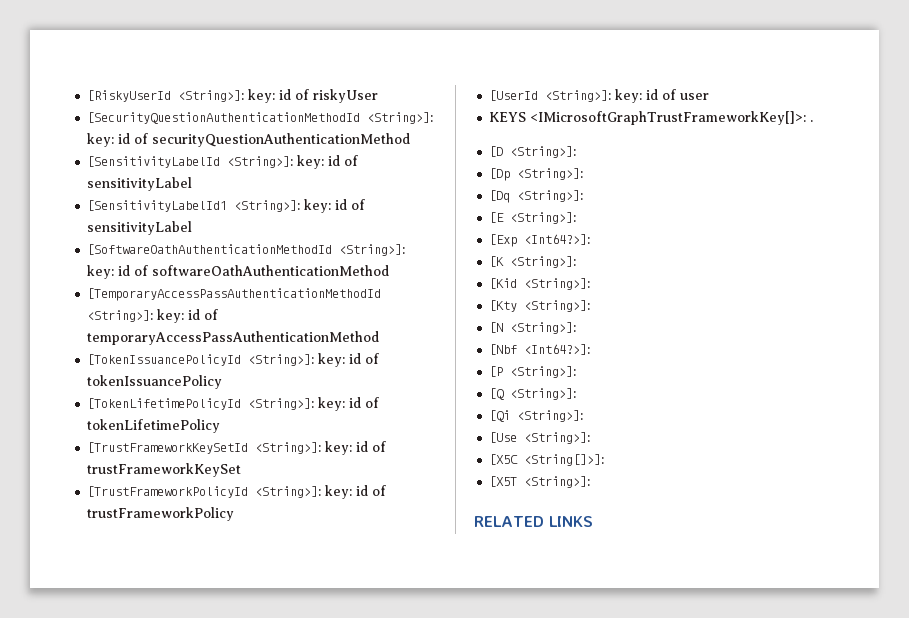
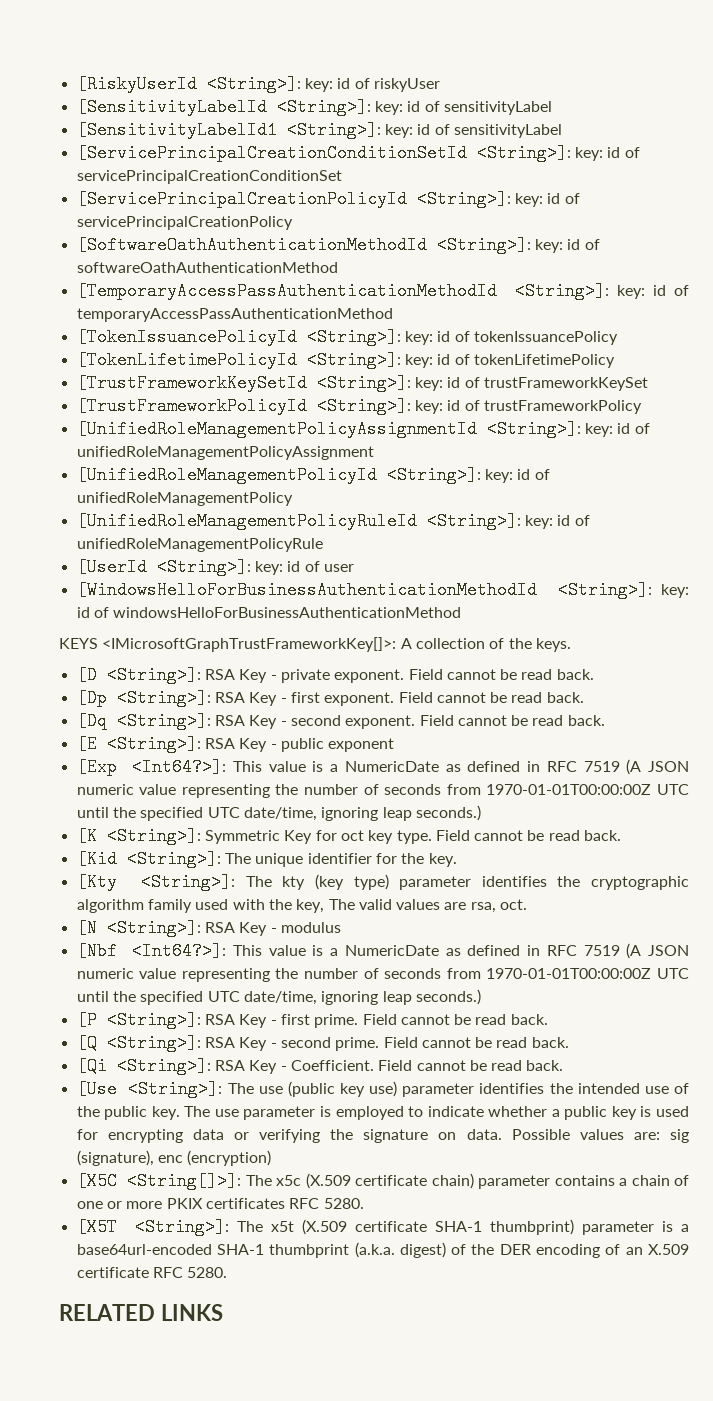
- [SecurityQuestionAuthenticationMethodId <String>]: key: id of securityQuestionAuthenticationMethod
+ [ServicePrincipalCreationConditionSetId <String>]: key: id of servicePrincipalCreationConditionSet
+ [ServicePrincipalCreationPolicyId <String>]: key: id of servicePrincipalCreationPolicy
+ [UnifiedRoleManagementPolicyAssignmentId <String>]: key: id of unifiedRoleManagementPolicyAssignment
+ [UnifiedRoleManagementPolicyId <String>]: key: id of unifiedRoleManagementPolicy
+ [UnifiedRoleManagementPolicyRuleId <String>]: key: id of unifiedRoleManagementPolicyRule
- KEYS <IMicrosoftGraphTrustFrameworkKey[]>: .
- [D <String>]:
- [Dp <String>]:
- [Dq <String>]:
- [E <String>]:
- [Exp <Int64?>]:
- [K <String>]:
- [Kid <String>]:
- [Kty <String>]:
- [N <String>]:
- [Nbf <Int64?>]:
- [P <String>]:
- [Q <String>]:
- [Qi <String>]:
- [Use <String>]:
- [X5C <String[]>]:
- [X5T <String>]:
+ [WindowsHelloForBusinessAuthenticationMethodId <String>]: key: id of windowsHelloForBusinessAuthenticationMethod
+ KEYS <IMicrosoftGraphTrustFrameworkKey[]>: A collection of the keys.
+ [D <String>]: RSA Key - private exponent. Field cannot be read back.
+ [Dp <String>]: RSA Key - first exponent. Field cannot be read back.
+ [Dq <String>]: RSA Key - second exponent. Field cannot be read back.
+ [E <String>]: RSA Key - public exponent
+ [Exp <Int64?>]: This value is a NumericDate as defined in RFC 7519 (A JSON numeric value representing the number of seconds from 1970-01-01T00:00:00Z UTC until the specified UTC date/time, ignoring leap seconds.)
+ [K <String>]: Symmetric Key for oct key type. Field cannot be read back.
+ [Kid <String>]: The unique identifier for the key.
+ [Kty <String>]: The kty (key type) parameter identifies the cryptographic algorithm family used with the key, The valid values are rsa, oct.
+ [N <String>]: RSA Key - modulus
+ [Nbf <Int64?>]: This value is a NumericDate as defined in RFC 7519 (A JSON numeric value representing the number of seconds from 1970-01-01T00:00:00Z UTC until the specified UTC date/time, ignoring leap seconds.)
+ [P <String>]: RSA Key - first prime. Field cannot be read back.
+ [Q <String>]: RSA Key - second prime. Field cannot be read back.
+ [Qi <String>]: RSA Key - Coefficient. Field cannot be read back.
+ [Use <String>]: The use (public key use) parameter identifies the intended use of the public key. The use parameter is employed to indicate whether a public key is used for encrypting data or verifying the signature on data. Possible values are: sig (signature), enc (encryption)
+ [X5C <String[]>]: The x5c (X.509 certificate chain) parameter contains a chain of one or more PKIX certificates RFC 5280.
+ [X5T <String>]: The x5t (X.509 certificate SHA-1 thumbprint) parameter is a base64url-encoded SHA-1 thumbprint (a.k.a. digest) of the DER encoding of an X.509 certificate RFC 5280.

